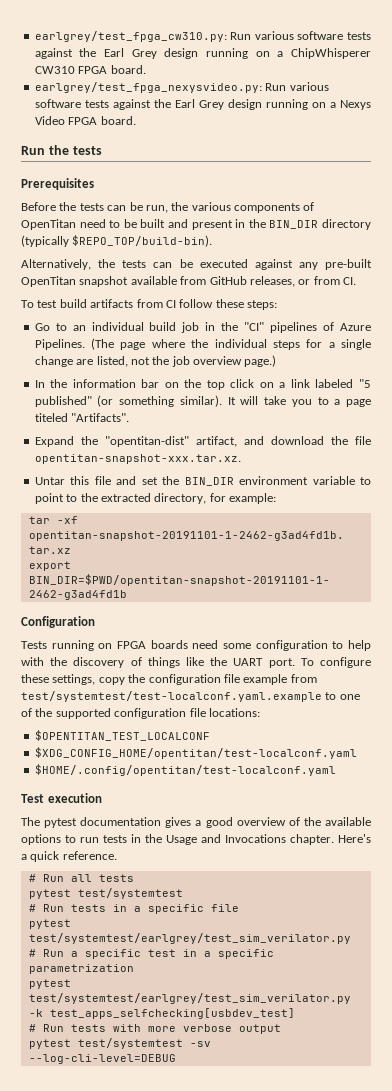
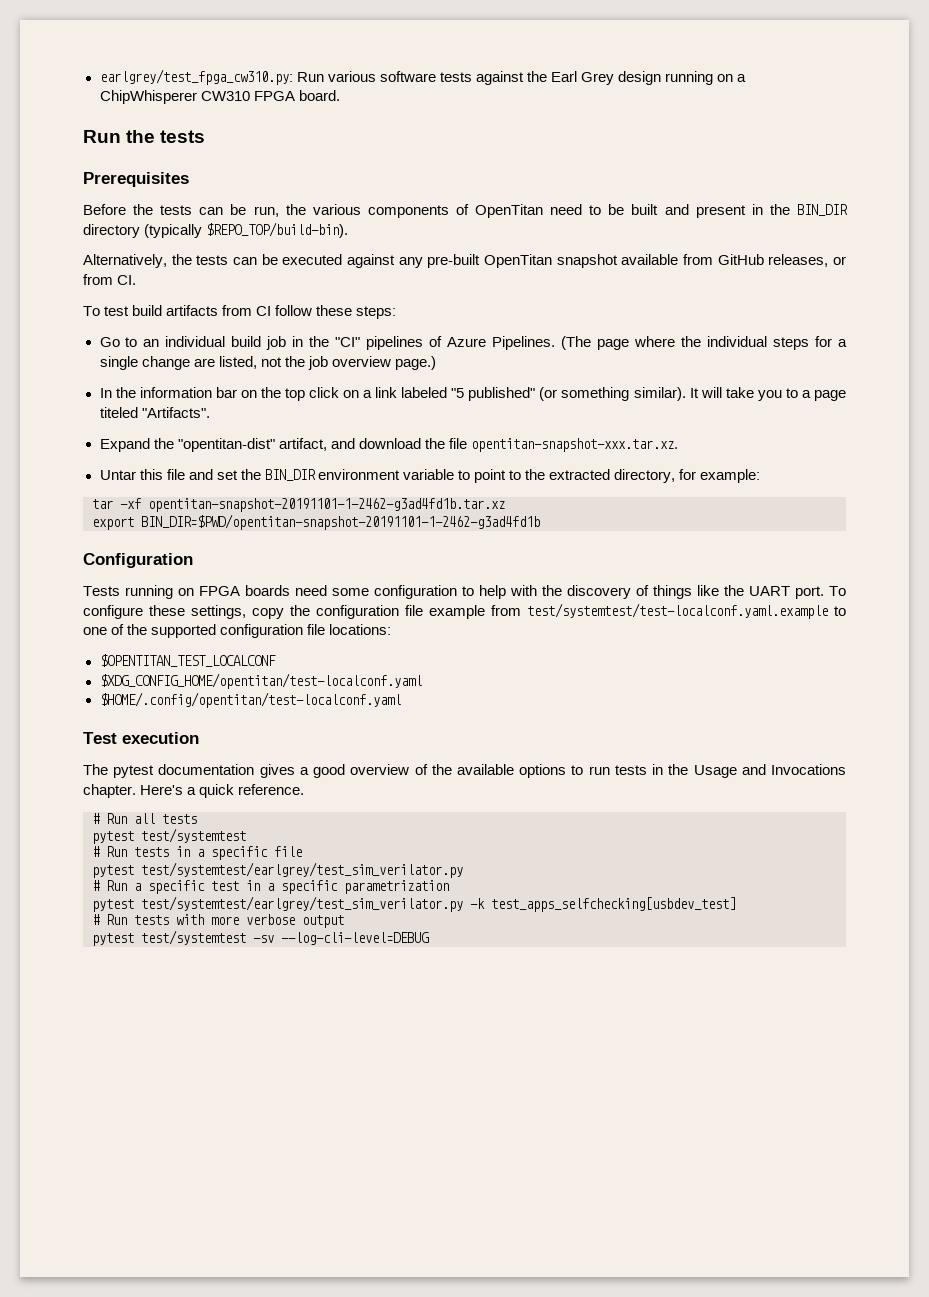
- earlgrey/test_fpga_nexysvideo.py: Run various software tests against the Earl Grey design running on a Nexys Video FPGA board.

